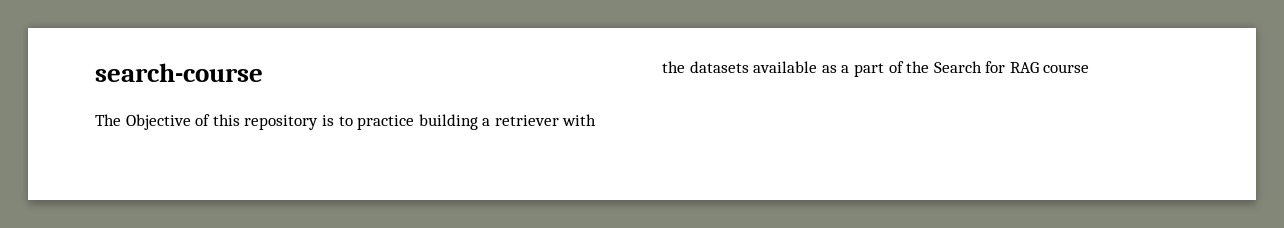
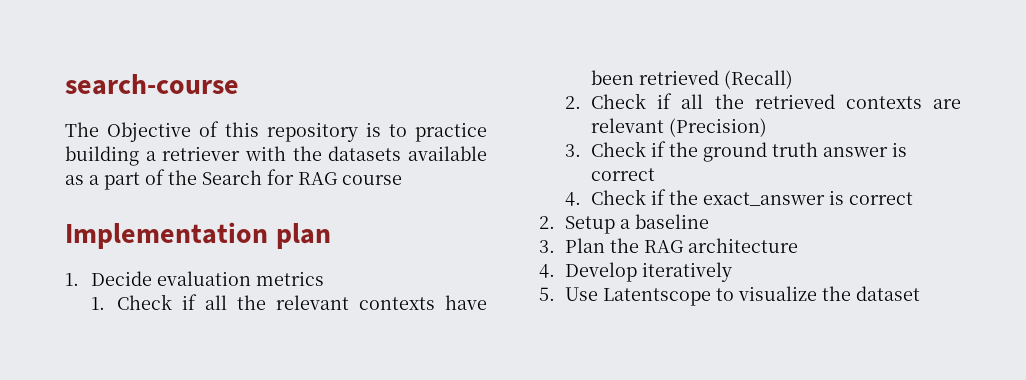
+ Implementation plan
+ 1. Decide evaluation metrics
+ 1. Check if all the relevant contexts have been retrieved (Recall)
+ 2. Check if all the retrieved contexts are relevant (Precision)
+ 3. Check if the ground truth answer is correct
+ 4. Check if the exact_answer is correct
+ 2. Setup a baseline
+ 3. Plan the RAG architecture
+ 4. Develop iteratively
+ 5. Use Latentscope to visualize the dataset

